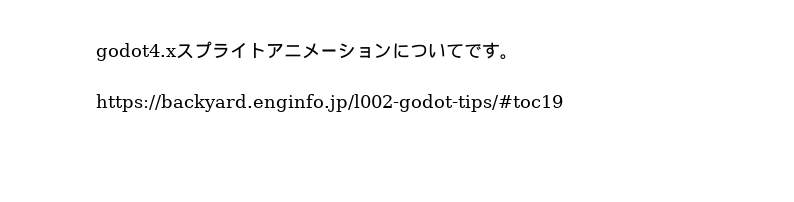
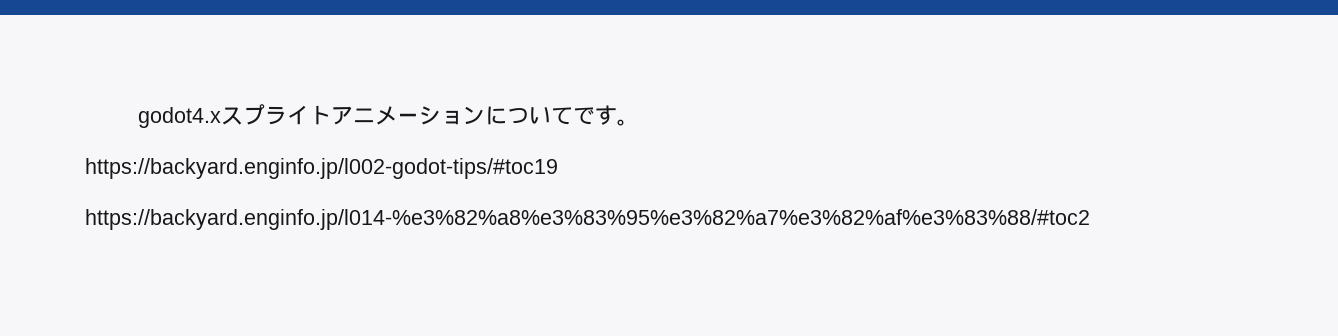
+ https://backyard.enginfo.jp/l014-%e3%82%a8%e3%83%95%e3%82%a7%e3%82%af%e3%83%88/#toc2

